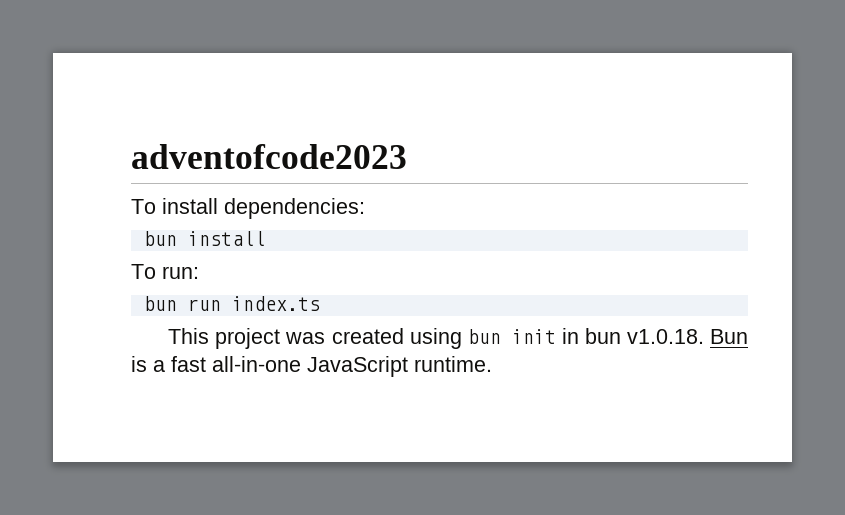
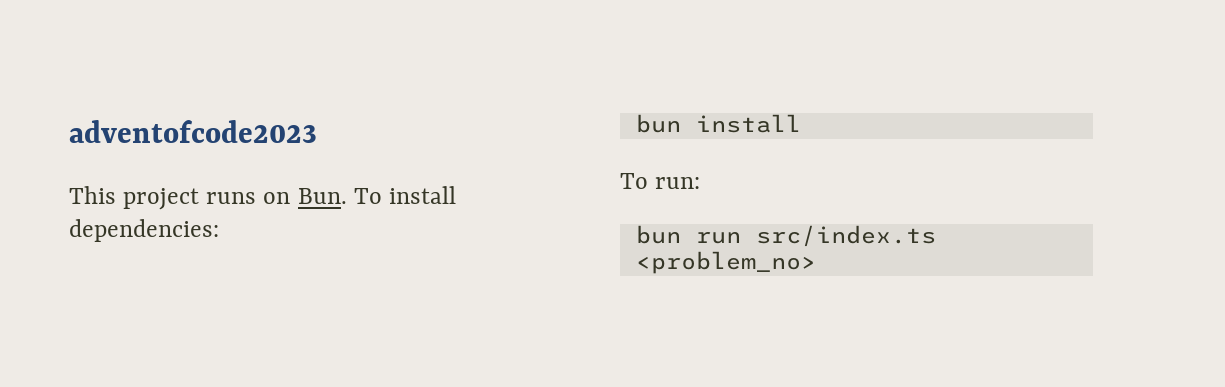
- To install dependencies:
+ This project runs on Bun. To install dependencies:
- bun run index.ts
- This project was created using bun init in bun v1.0.18. Bun is a fast all-in-one JavaScript runtime.
+ bun run src/index.ts <problem_no>

